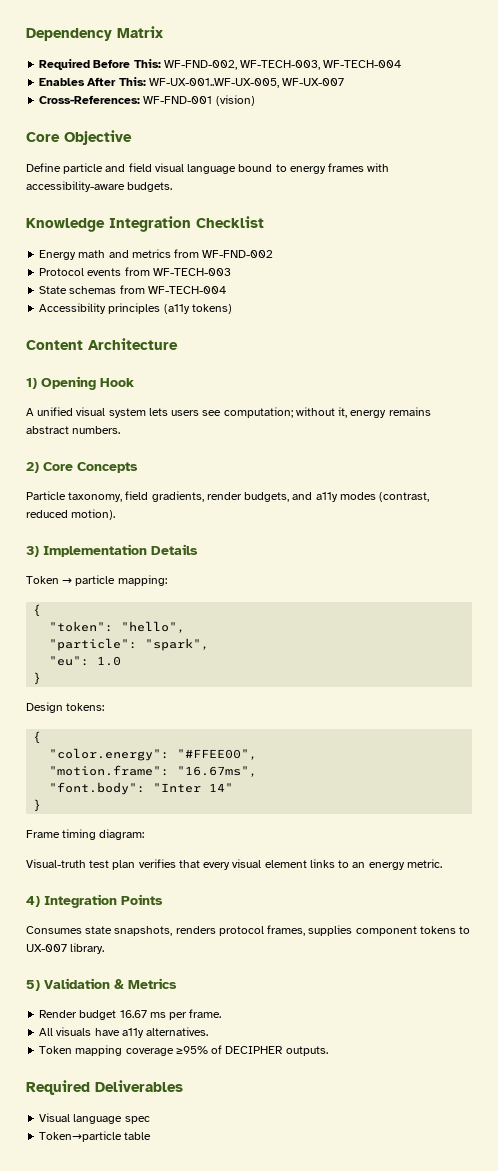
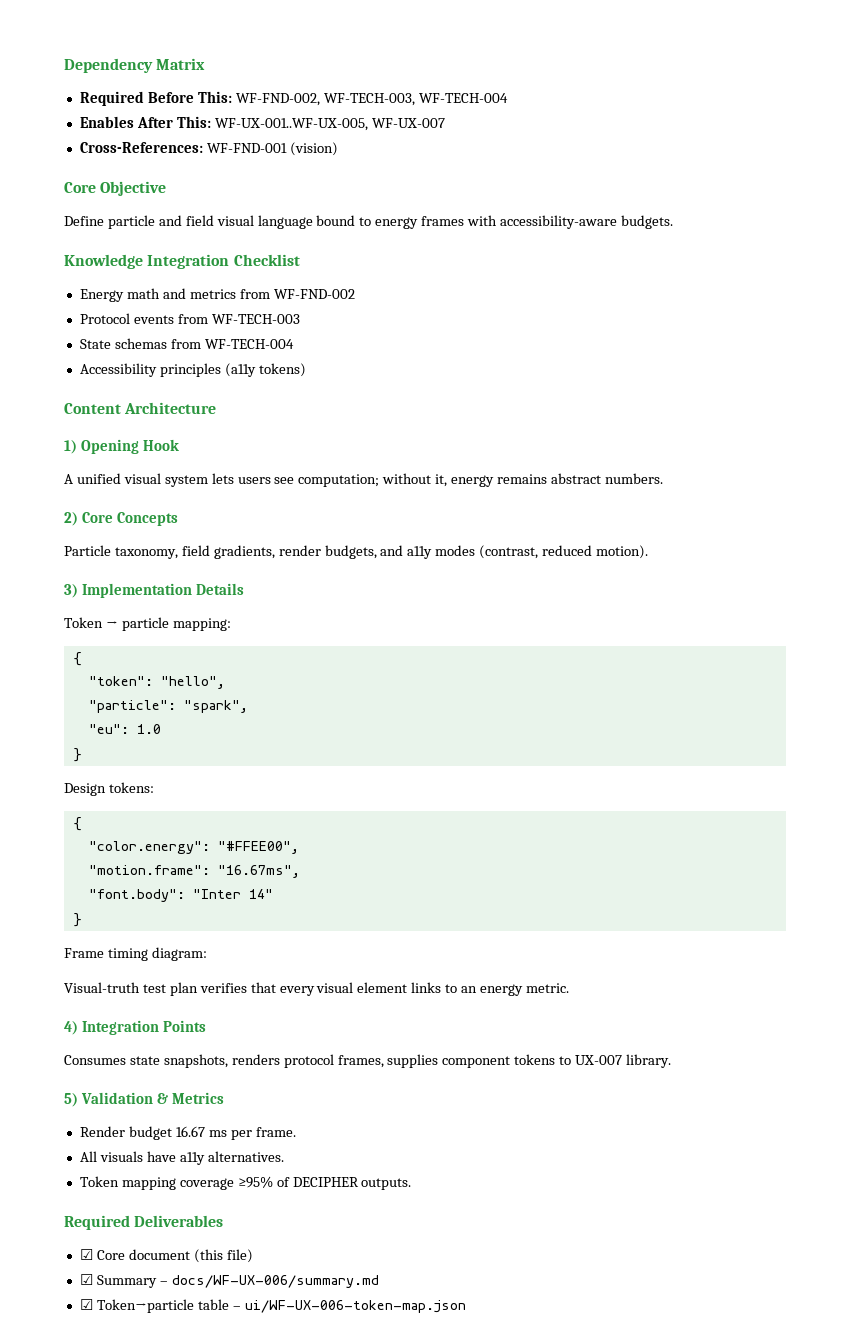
- Visual language spec
- Token→particle table
+ ☑ Core document (this file)
+ ☑ Summary – docs/WF-UX-006/summary.md
+ ☑ Token→particle table – ui/WF-UX-006-token-map.json

